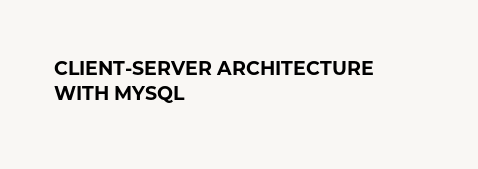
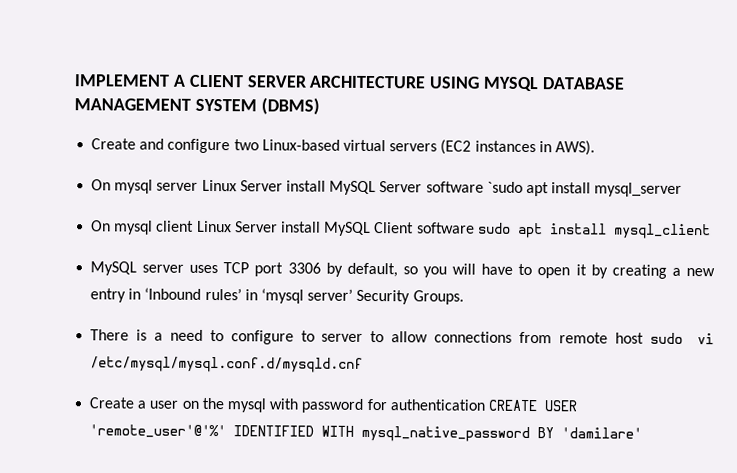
- CLIENT-SERVER ARCHITECTURE WITH MYSQL
+ IMPLEMENT A CLIENT SERVER ARCHITECTURE USING MYSQL DATABASE MANAGEMENT SYSTEM (DBMS)
+ Create and configure two Linux-based virtual servers (EC2 instances in AWS).
+ On mysql server Linux Server install MySQL Server software `sudo apt install mysql_server
+ On mysql client Linux Server install MySQL Client software sudo apt install mysql_client
+ MySQL server uses TCP port 3306 by default, so you will have to open it by creating a new entry in ‘Inbound rules’ in ‘mysql server’ Security Groups.
+ There is a need to configure to server to allow connections from remote host sudo vi /etc/mysql/mysql.conf.d/mysqld.cnf
+ Create a user on the mysql with password for authentication CREATE USER 'remote_user'@'%' IDENTIFIED WITH mysql_native_password BY 'damilare'

